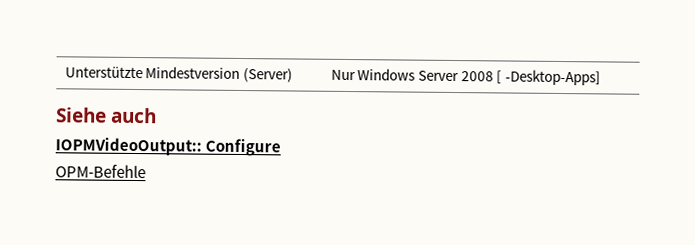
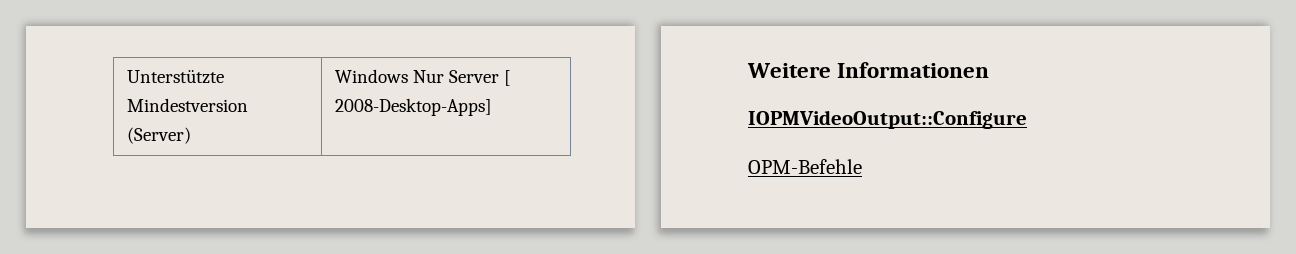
- Unterstützte Mindestversion (Server) | Nur Windows Server 2008 [ -Desktop-Apps]
- Siehe auch
- IOPMVideoOutput:: Configure
+ Unterstützte Mindestversion (Server) | Windows Nur Server [ 2008-Desktop-Apps]
+ Weitere Informationen
+ IOPMVideoOutput::Configure

